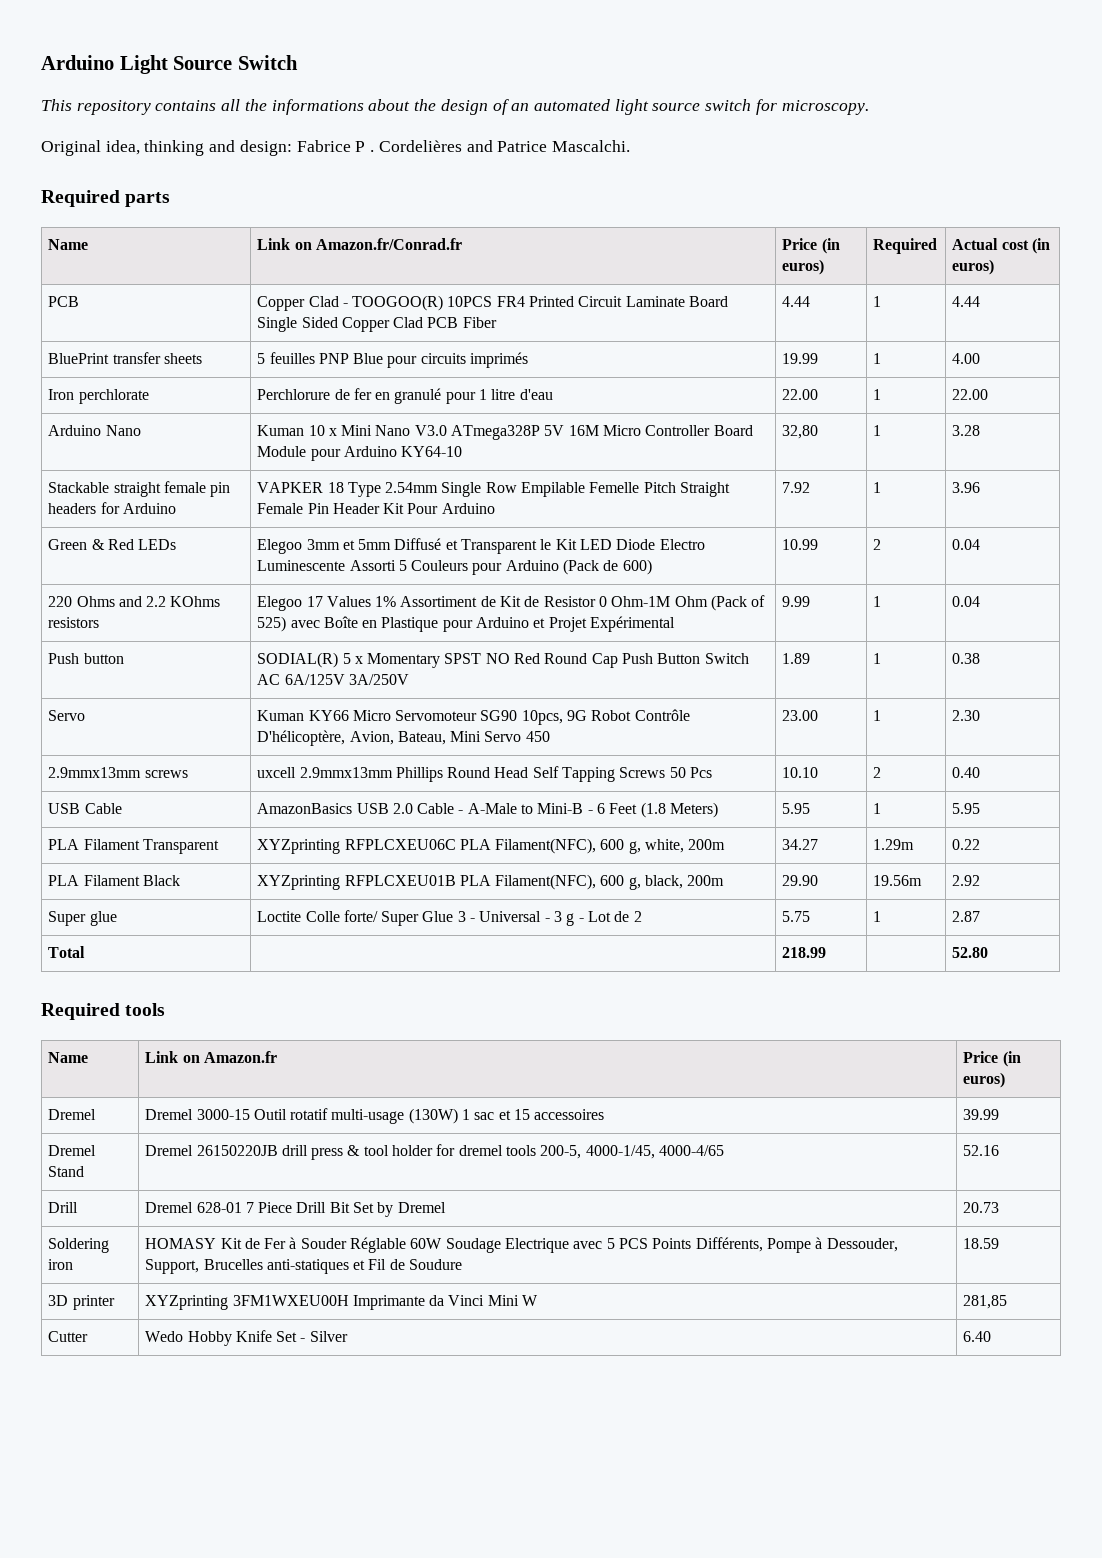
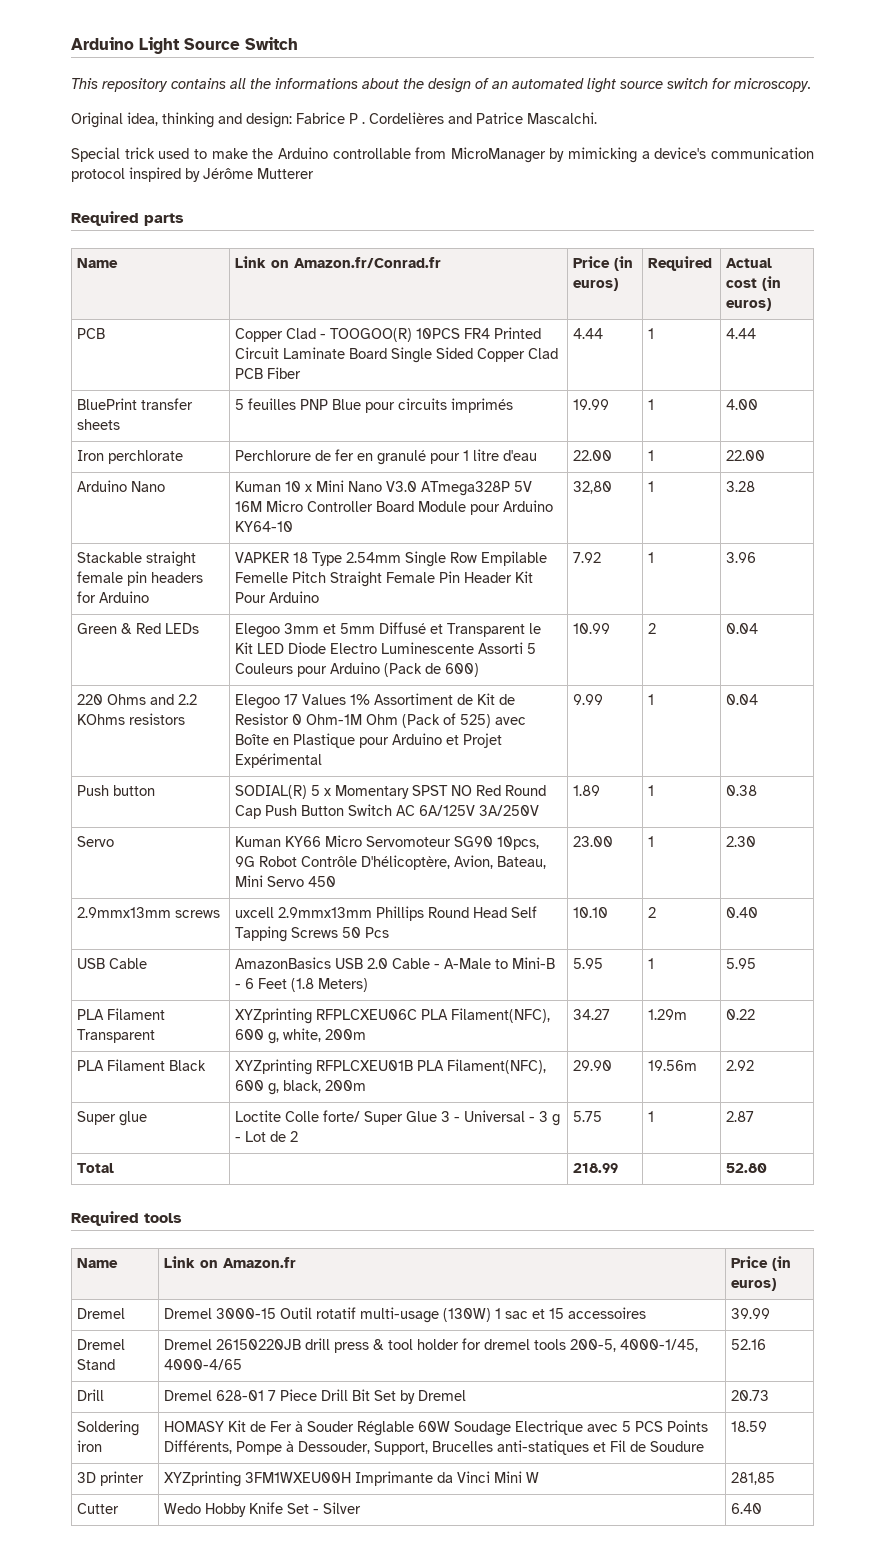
+ Special trick used to make the Arduino controllable from MicroManager by mimicking a device's communication protocol inspired by Jérôme Mutterer

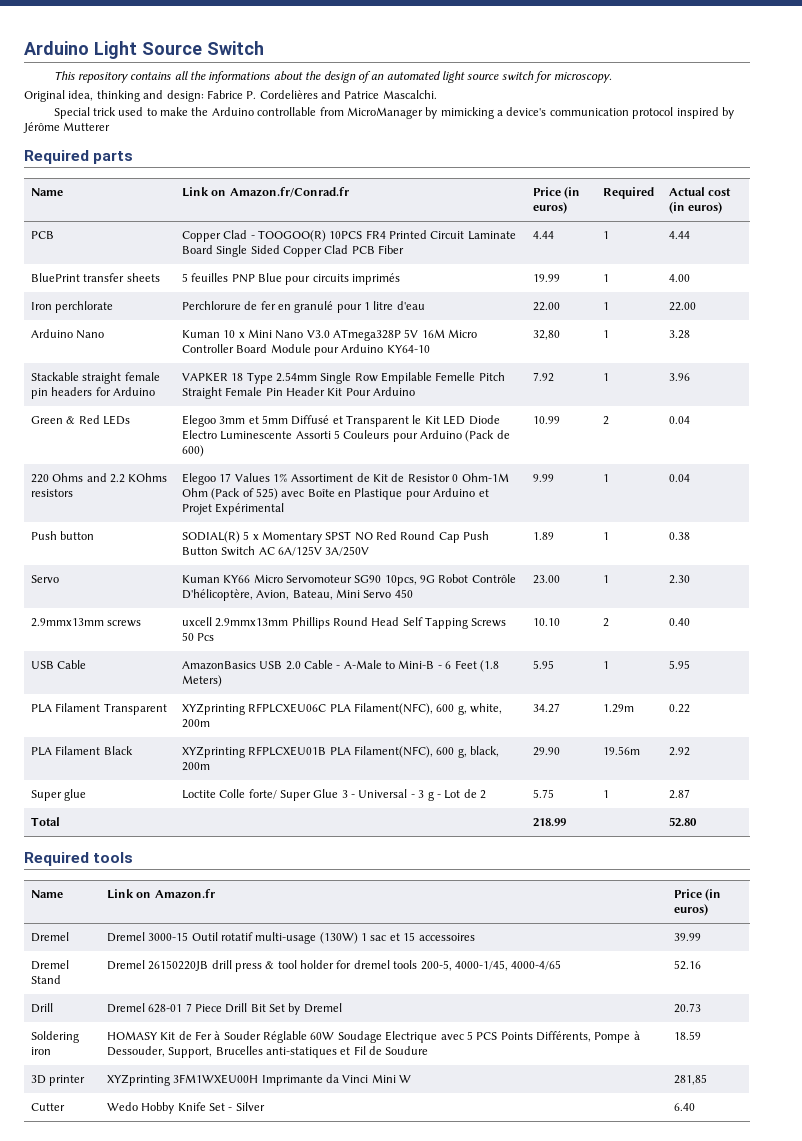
- Original idea, thinking and design: Fabrice P . Cordelières and Patrice Mascalchi.
+ Original idea, thinking and design: Fabrice P. Cordelières and Patrice Mascalchi.

